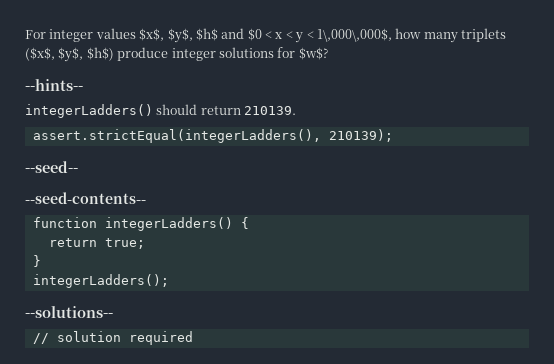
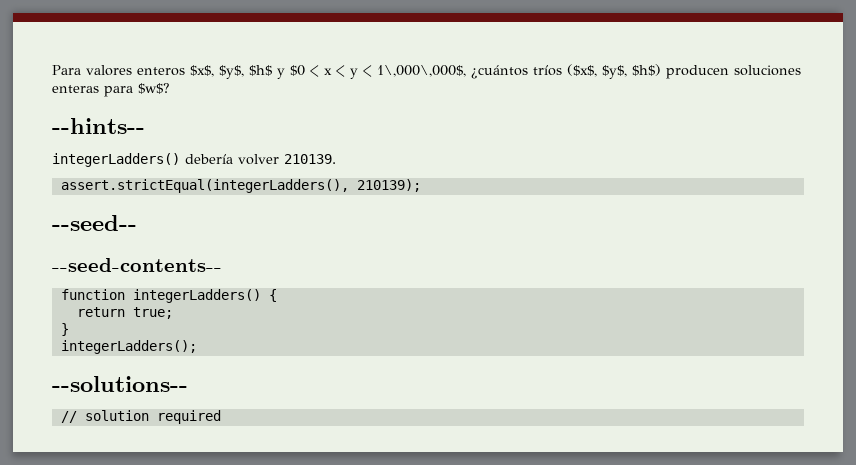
- For integer values $x$, $y$, $h$ and $0 < x < y < 1\,000\,000$, how many triplets ($x$, $y$, $h$) produce integer solutions for $w$?
+ Para valores enteros $x$, $y$, $h$ y $0 < x < y < 1\,000\,000$, ¿cuántos tríos ($x$, $y$, $h$) producen soluciones enteras para $w$?
- integerLadders() should return 210139.
+ integerLadders() debería volver 210139.

